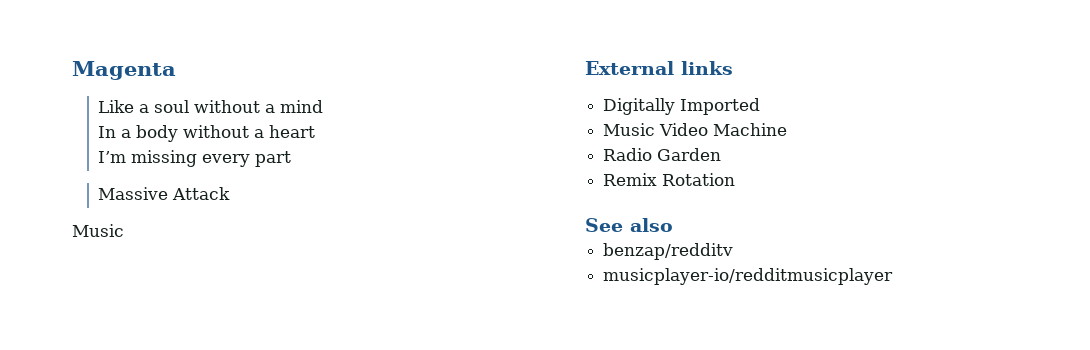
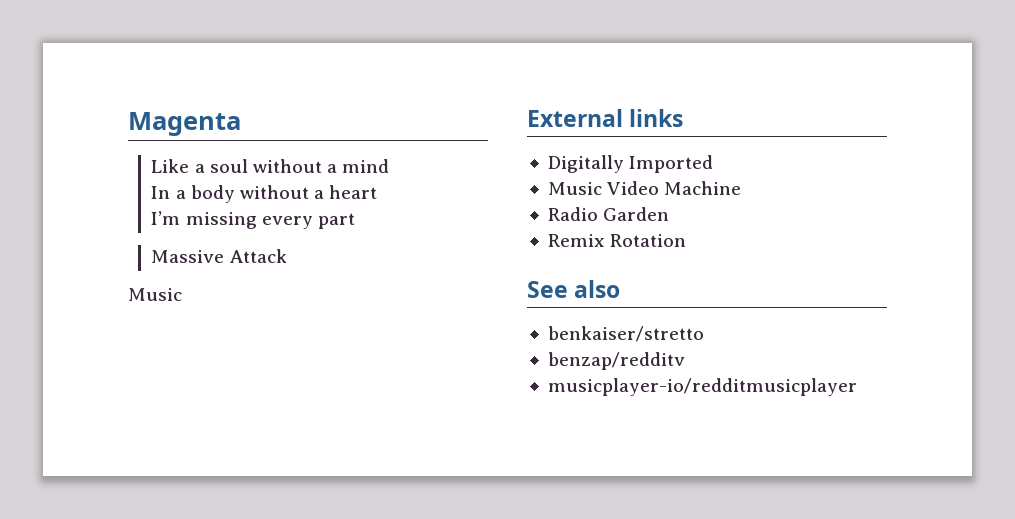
+ benkaiser/stretto

